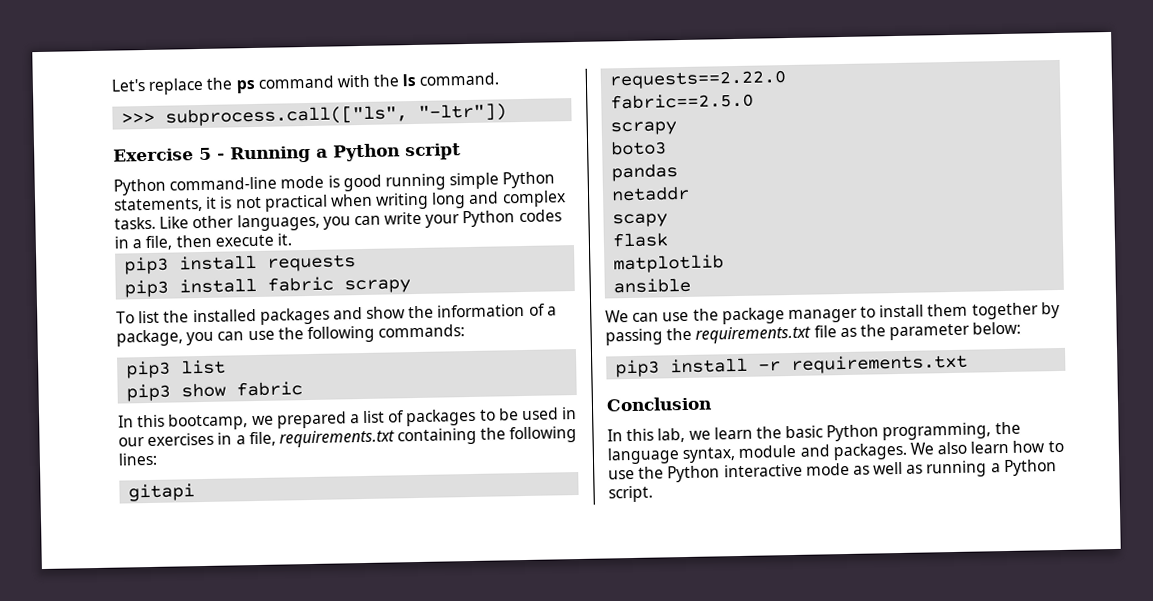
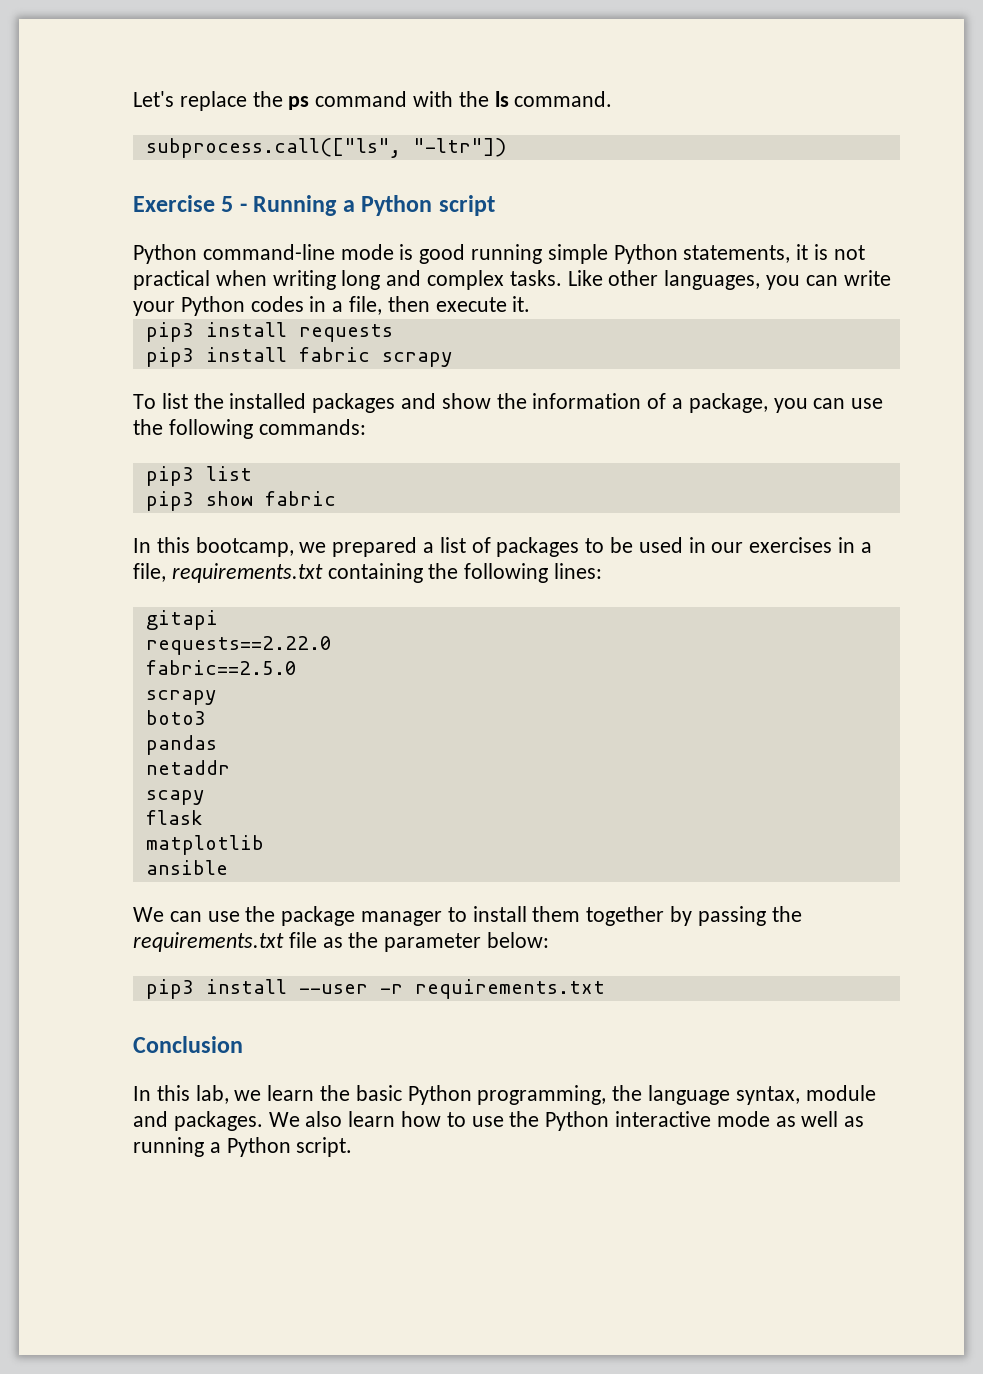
- >>> subprocess.call(["ls", "-ltr"])
+ subprocess.call(["ls", "-ltr"])
- pip3 install -r requirements.txt
+ pip3 install --user -r requirements.txt

